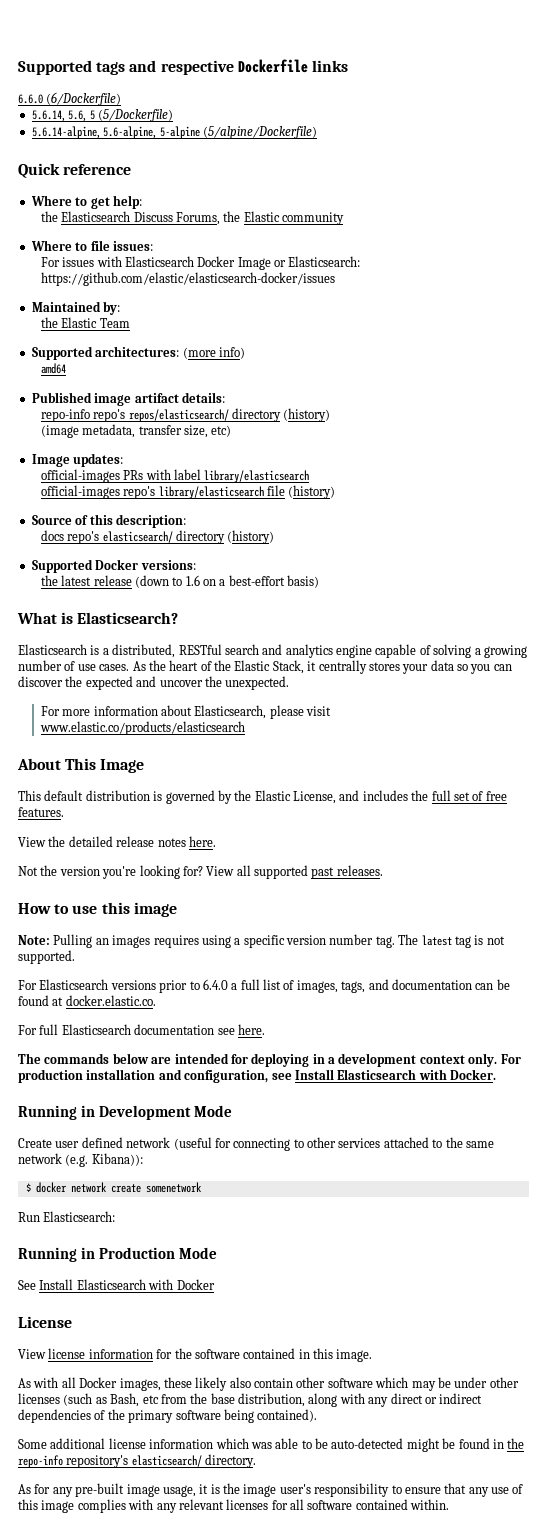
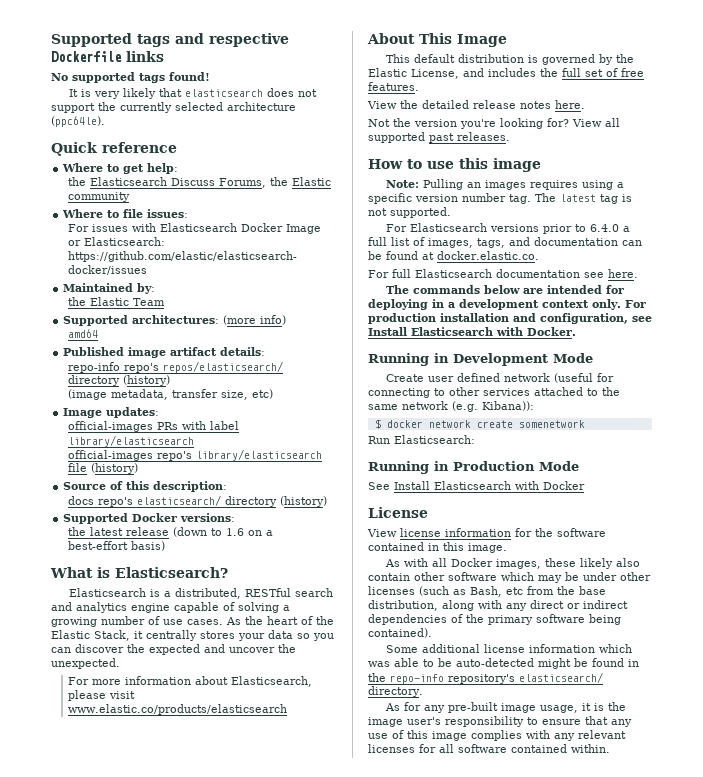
- 6.6.0 (6/Dockerfile)
- 5.6.14, 5.6, 5 (5/Dockerfile)
- 5.6.14-alpine, 5.6-alpine, 5-alpine (5/alpine/Dockerfile)
+ No supported tags found!
+ It is very likely that elasticsearch does not support the currently selected architecture (ppc64le).

